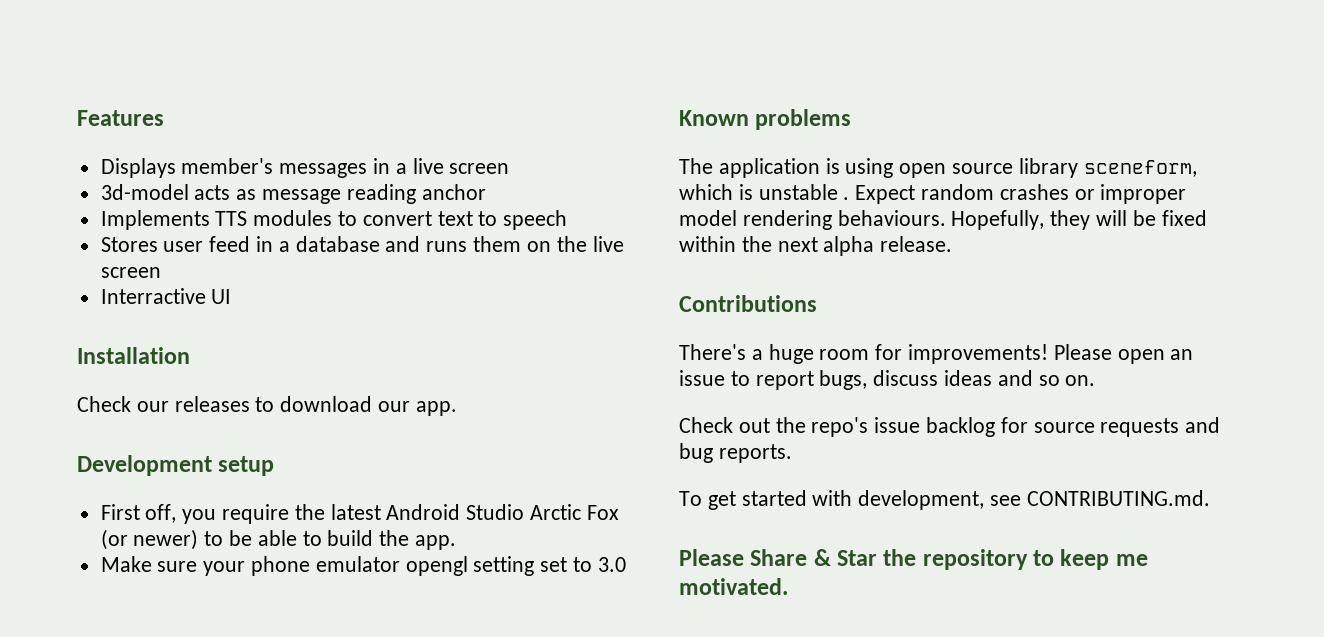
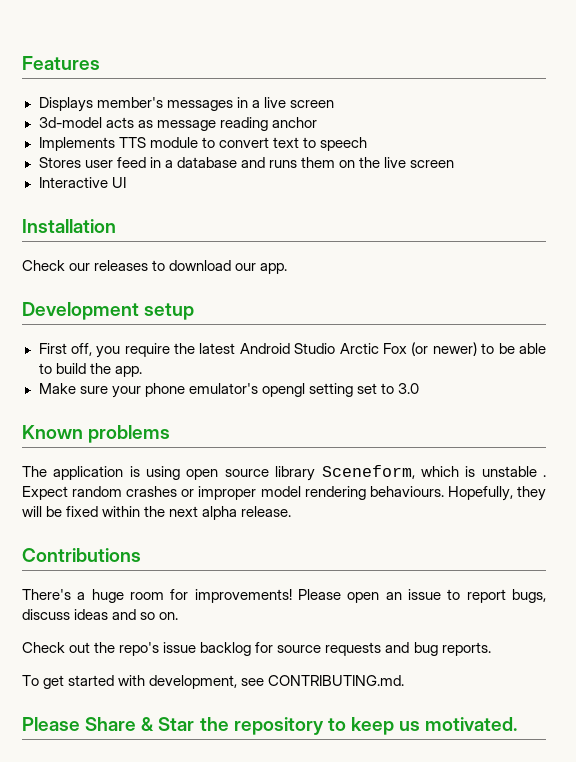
- Implements TTS modules to convert text to speech
+ Implements TTS module to convert text to speech
- Interractive UI
+ Interactive UI
- Make sure your phone emulator opengl setting set to 3.0
+ Make sure your phone emulator's opengl setting set to 3.0
- The application is using open source library sceneform, which is unstable .
+ The application is using open source library Sceneform, which is unstable .
- Please Share & Star the repository to keep me motivated.
+ Please Share & Star the repository to keep us motivated.

